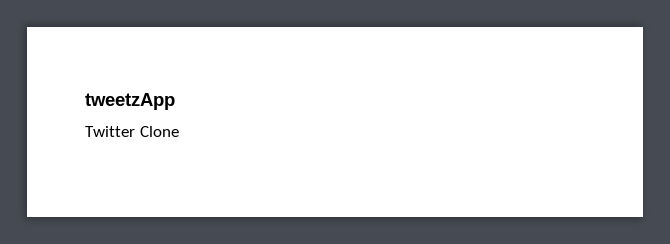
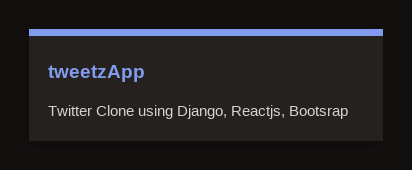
- Twitter Clone
+ Twitter Clone using Django, Reactjs, Bootsrap

